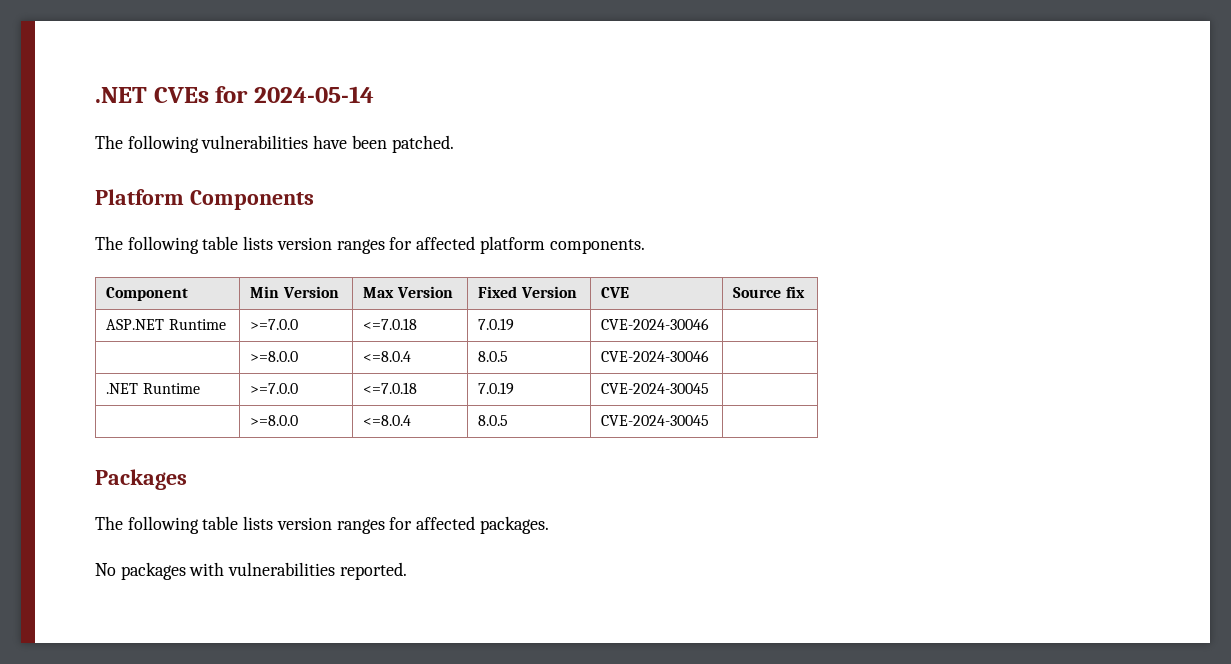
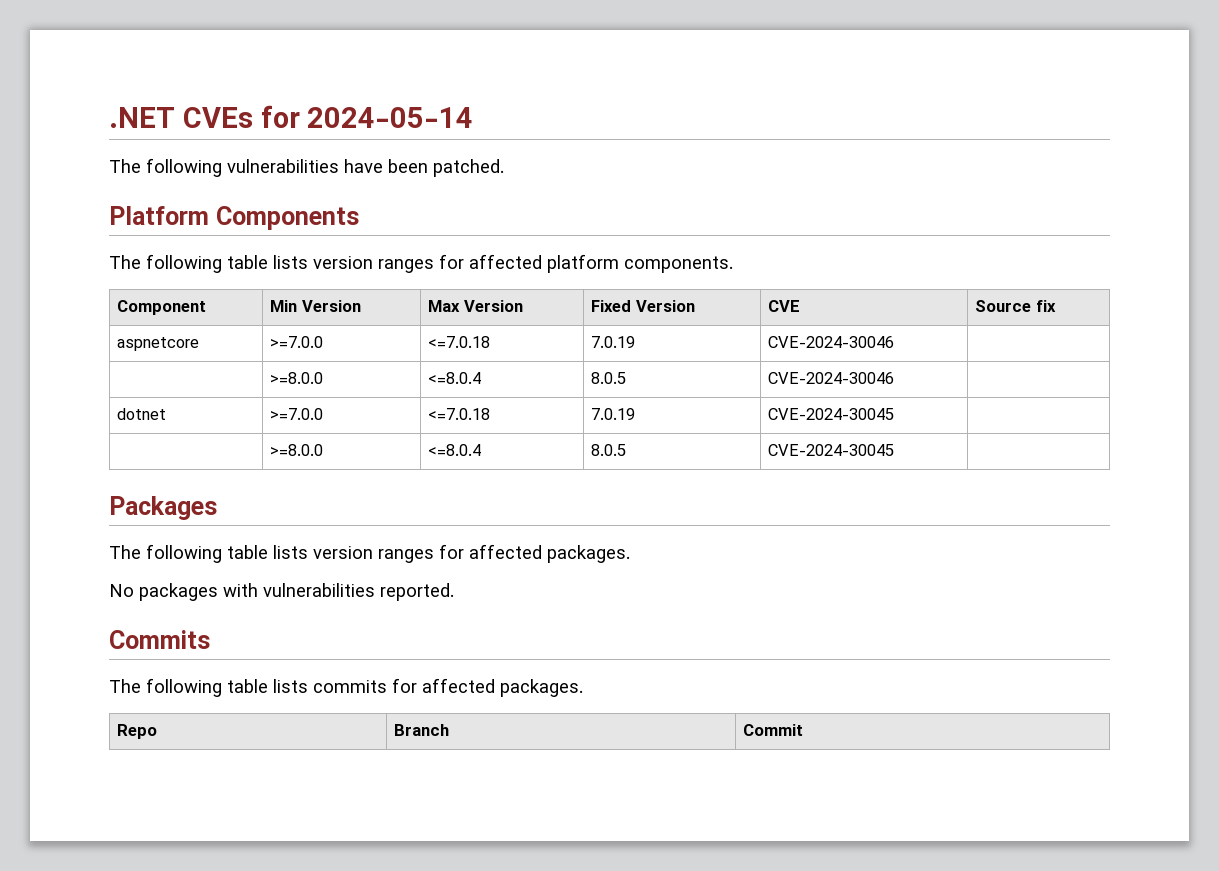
- ASP.NET Runtime | >=7.0.0 | <=7.0.18 | 7.0.19 | CVE-2024-30046 |
+ aspnetcore | >=7.0.0 | <=7.0.18 | 7.0.19 | CVE-2024-30046 |
- .NET Runtime | >=7.0.0 | <=7.0.18 | 7.0.19 | CVE-2024-30045 |
+ dotnet | >=7.0.0 | <=7.0.18 | 7.0.19 | CVE-2024-30045 |
+ Commits
+ The following table lists commits for affected packages.
+ Repo | Branch | Commit

